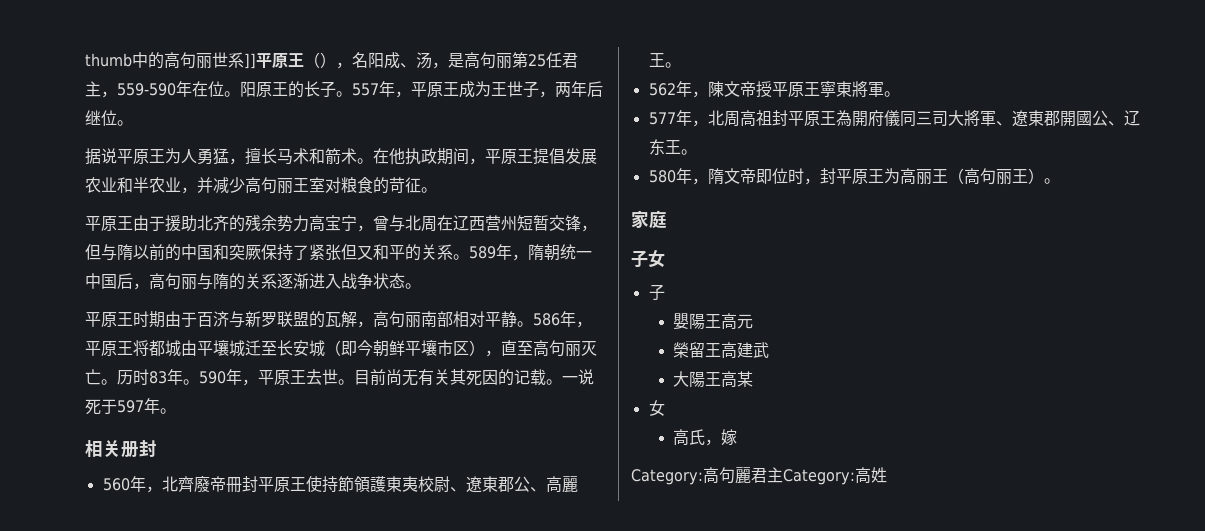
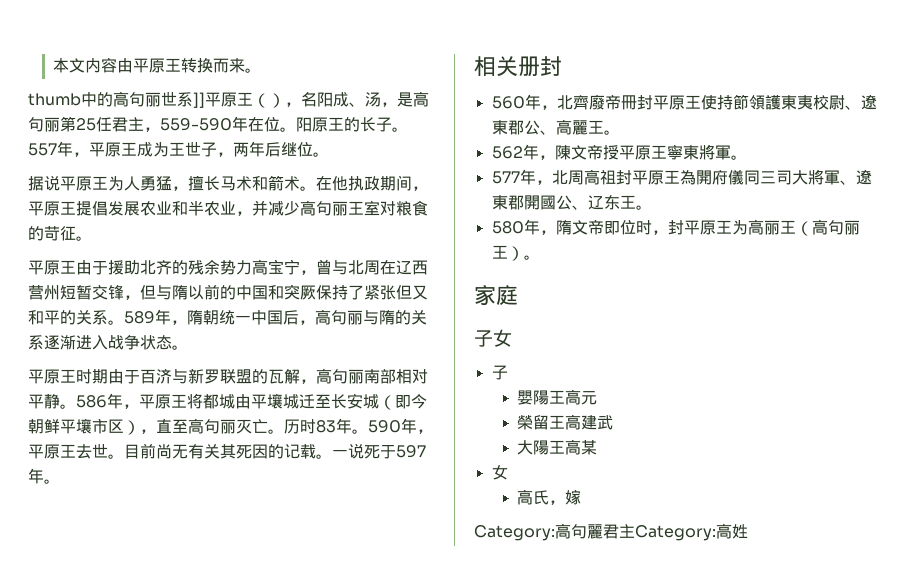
+ 本文内容由平原王转换而来。

